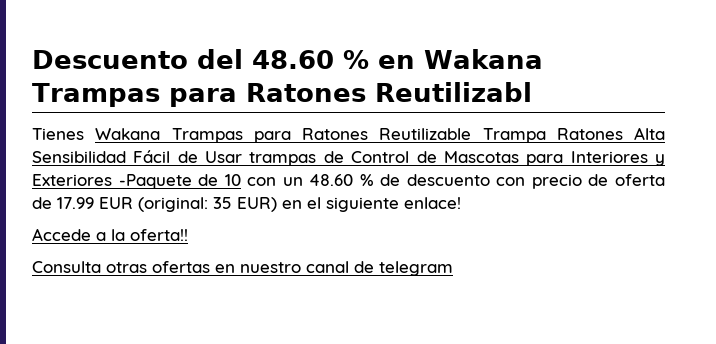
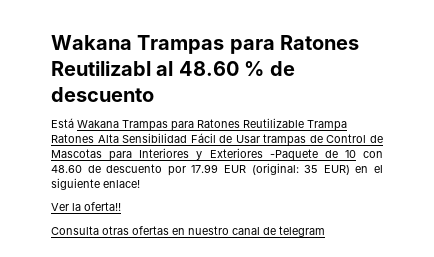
- Descuento del 48.60 % en Wakana Trampas para Ratones Reutilizabl
- Tienes Wakana Trampas para Ratones Reutilizable Trampa Ratones Alta Sensibilidad Fácil de Usar trampas de Control de Mascotas para Interiores y Exteriores -Paquete de 10 con un 48.60 % de descuento con precio de oferta de 17.99 EUR (original: 35 EUR) en el siguiente enlace!
+ Wakana Trampas para Ratones Reutilizabl al 48.60 % de descuento
+ Está Wakana Trampas para Ratones Reutilizable Trampa Ratones Alta Sensibilidad Fácil de Usar trampas de Control de Mascotas para Interiores y Exteriores -Paquete de 10 con 48.60 de descuento por 17.99 EUR (original: 35 EUR) en el siguiente enlace!
- Accede a la oferta!!
+ Ver la oferta!!

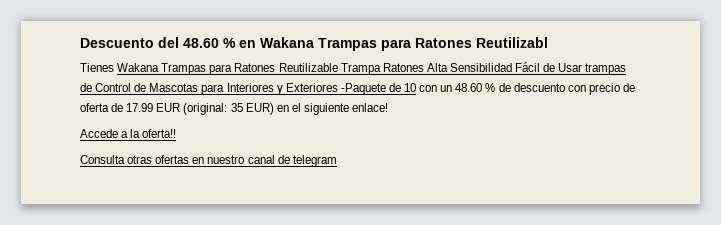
- Wakana Trampas para Ratones Reutilizabl al 48.60 % de descuento
- Está Wakana Trampas para Ratones Reutilizable Trampa Ratones Alta Sensibilidad Fácil de Usar trampas de Control de Mascotas para Interiores y Exteriores -Paquete de 10 con 48.60 de descuento por 17.99 EUR (original: 35 EUR) en el siguiente enlace!
+ Descuento del 48.60 % en Wakana Trampas para Ratones Reutilizabl
+ Tienes Wakana Trampas para Ratones Reutilizable Trampa Ratones Alta Sensibilidad Fácil de Usar trampas de Control de Mascotas para Interiores y Exteriores -Paquete de 10 con un 48.60 % de descuento con precio de oferta de 17.99 EUR (original: 35 EUR) en el siguiente enlace!
- Ver la oferta!!
+ Accede a la oferta!!

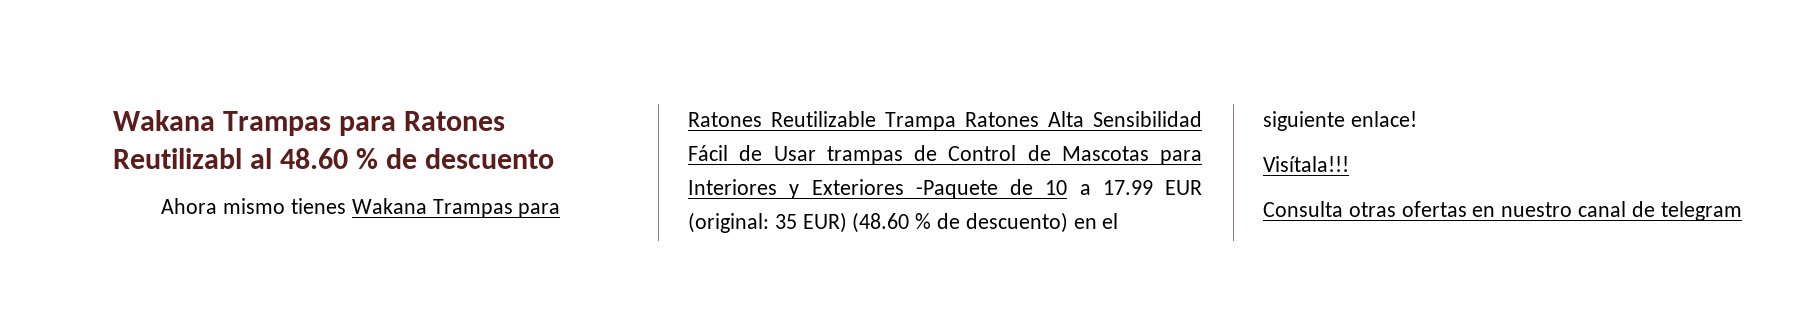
- Descuento del 48.60 % en Wakana Trampas para Ratones Reutilizabl
- Tienes Wakana Trampas para Ratones Reutilizable Trampa Ratones Alta Sensibilidad Fácil de Usar trampas de Control de Mascotas para Interiores y Exteriores -Paquete de 10 con un 48.60 % de descuento con precio de oferta de 17.99 EUR (original: 35 EUR) en el siguiente enlace!
+ Wakana Trampas para Ratones Reutilizabl al 48.60 % de descuento
+ Ahora mismo tienes Wakana Trampas para Ratones Reutilizable Trampa Ratones Alta Sensibilidad Fácil de Usar trampas de Control de Mascotas para Interiores y Exteriores -Paquete de 10 a 17.99 EUR (original: 35 EUR) (48.60 % de descuento) en el siguiente enlace!
- Accede a la oferta!!
+ Visítala!!!

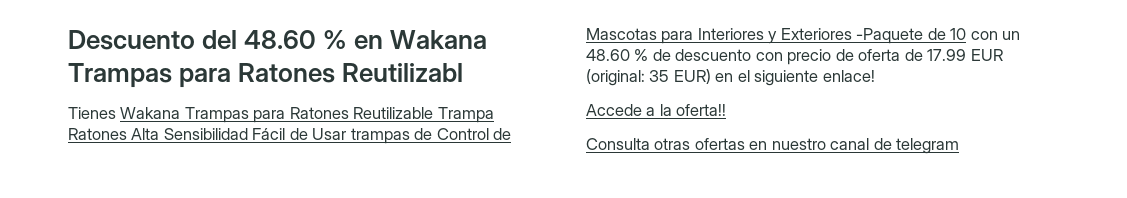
- Wakana Trampas para Ratones Reutilizabl al 48.60 % de descuento
- Ahora mismo tienes Wakana Trampas para Ratones Reutilizable Trampa Ratones Alta Sensibilidad Fácil de Usar trampas de Control de Mascotas para Interiores y Exteriores -Paquete de 10 a 17.99 EUR (original: 35 EUR) (48.60 % de descuento) en el siguiente enlace!
+ Descuento del 48.60 % en Wakana Trampas para Ratones Reutilizabl
+ Tienes Wakana Trampas para Ratones Reutilizable Trampa Ratones Alta Sensibilidad Fácil de Usar trampas de Control de Mascotas para Interiores y Exteriores -Paquete de 10 con un 48.60 % de descuento con precio de oferta de 17.99 EUR (original: 35 EUR) en el siguiente enlace!
- Visítala!!!
+ Accede a la oferta!!

